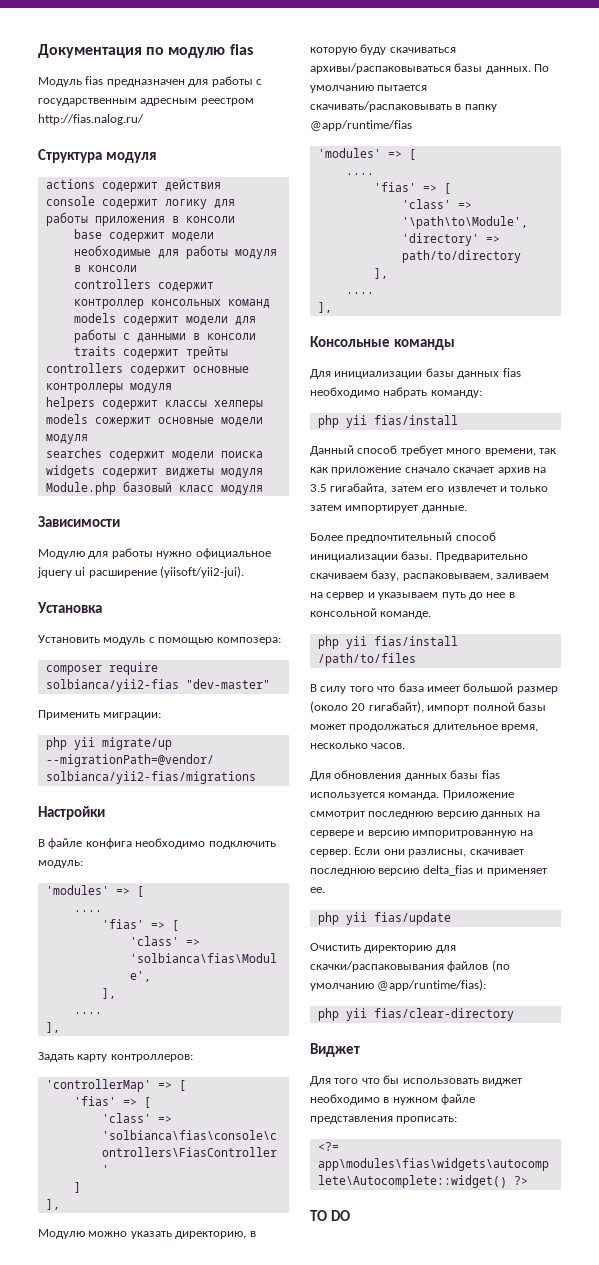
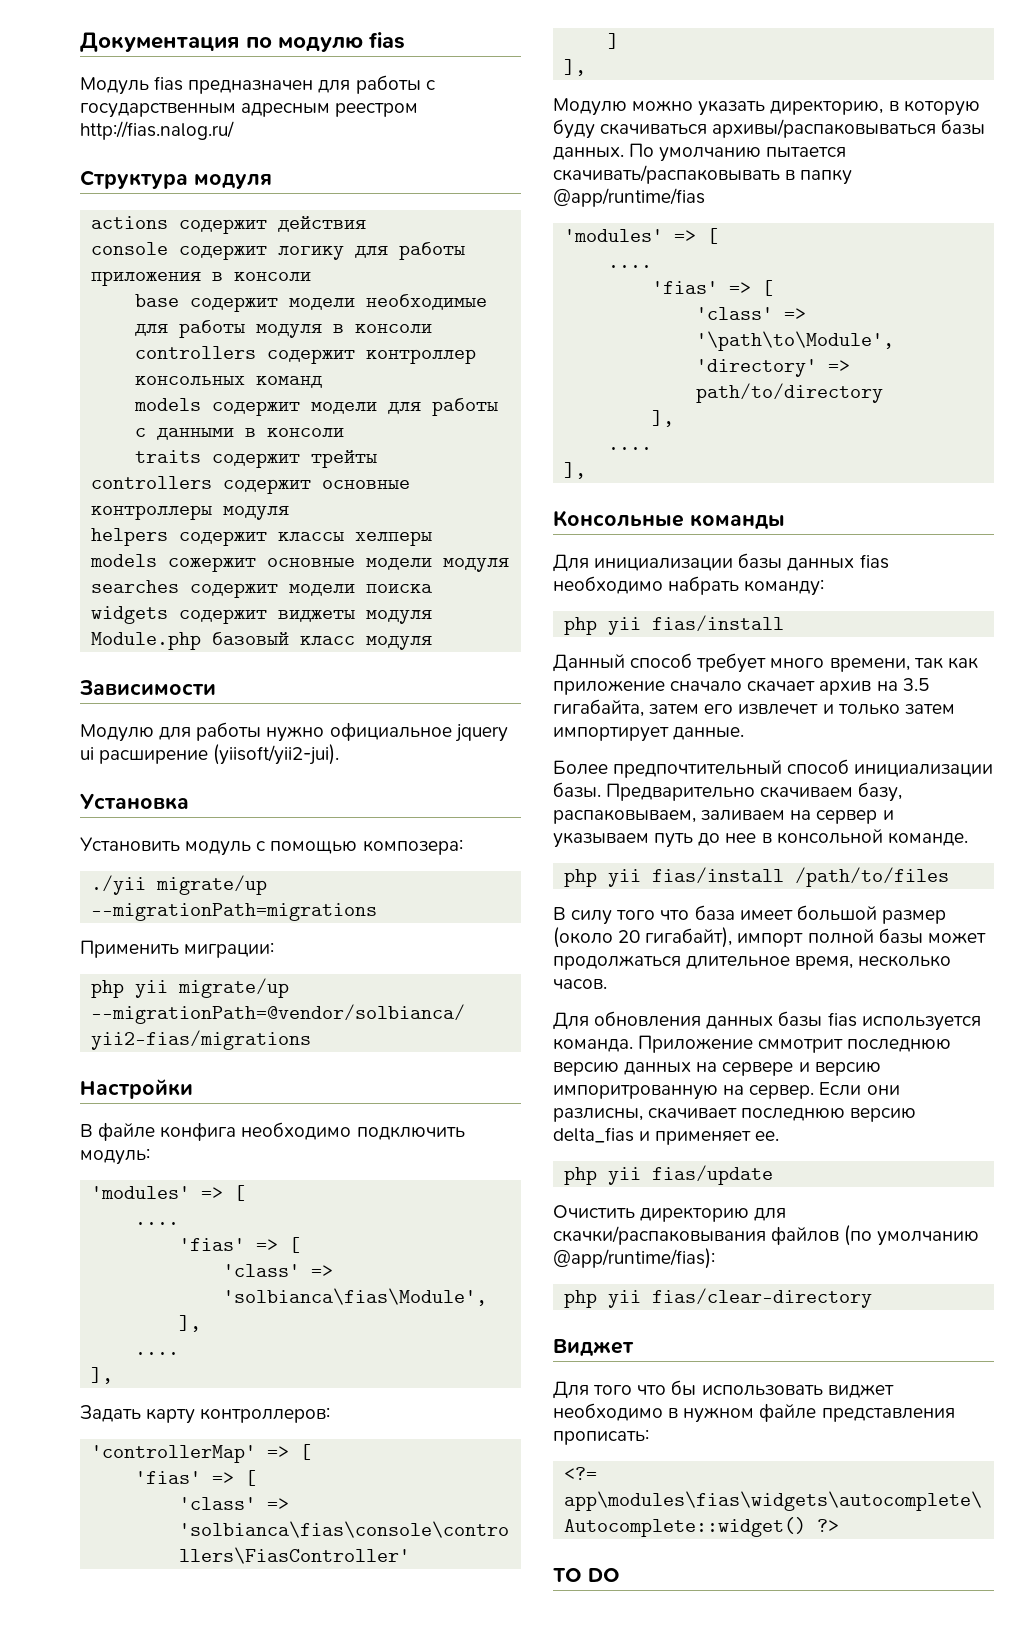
- composer require solbianca/yii2-fias "dev-master"
+ ./yii migrate/up --migrationPath=migrations

